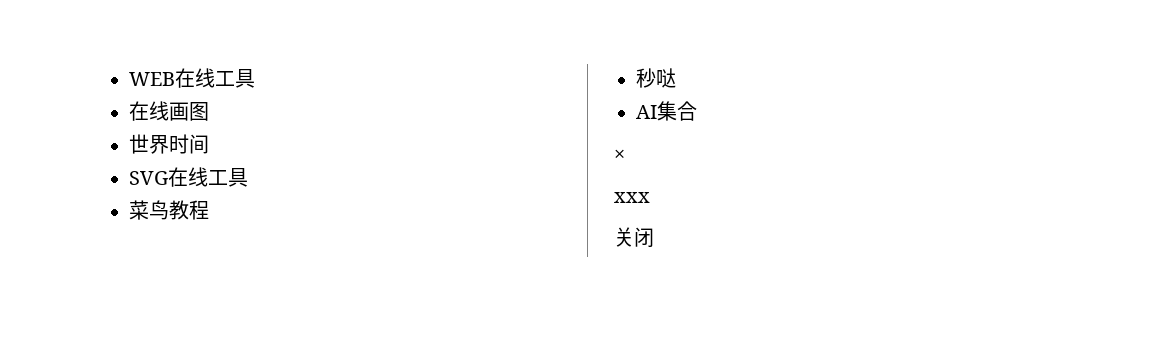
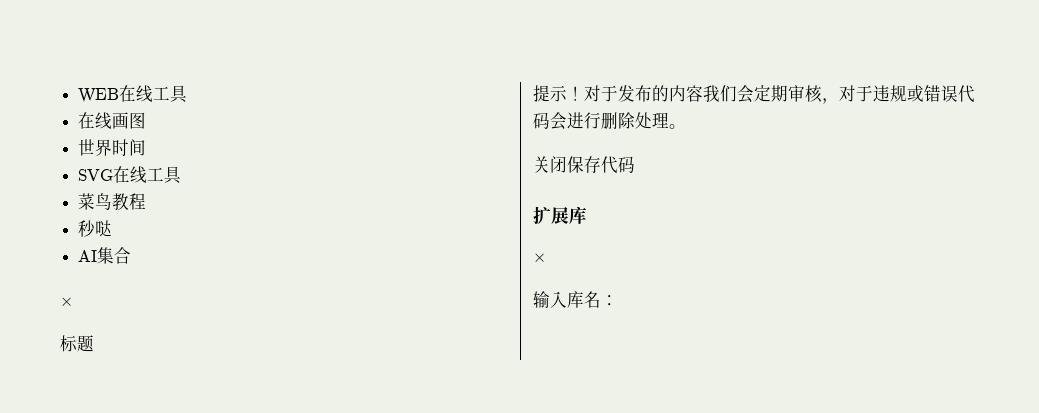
- xxx
- 关闭
+ 标题
+ 提示！对于发布的内容我们会定期审核，对于违规或错误代码会进行删除处理。
+ 关闭保存代码
+ 扩展库
+ ×
+ 输入库名：

